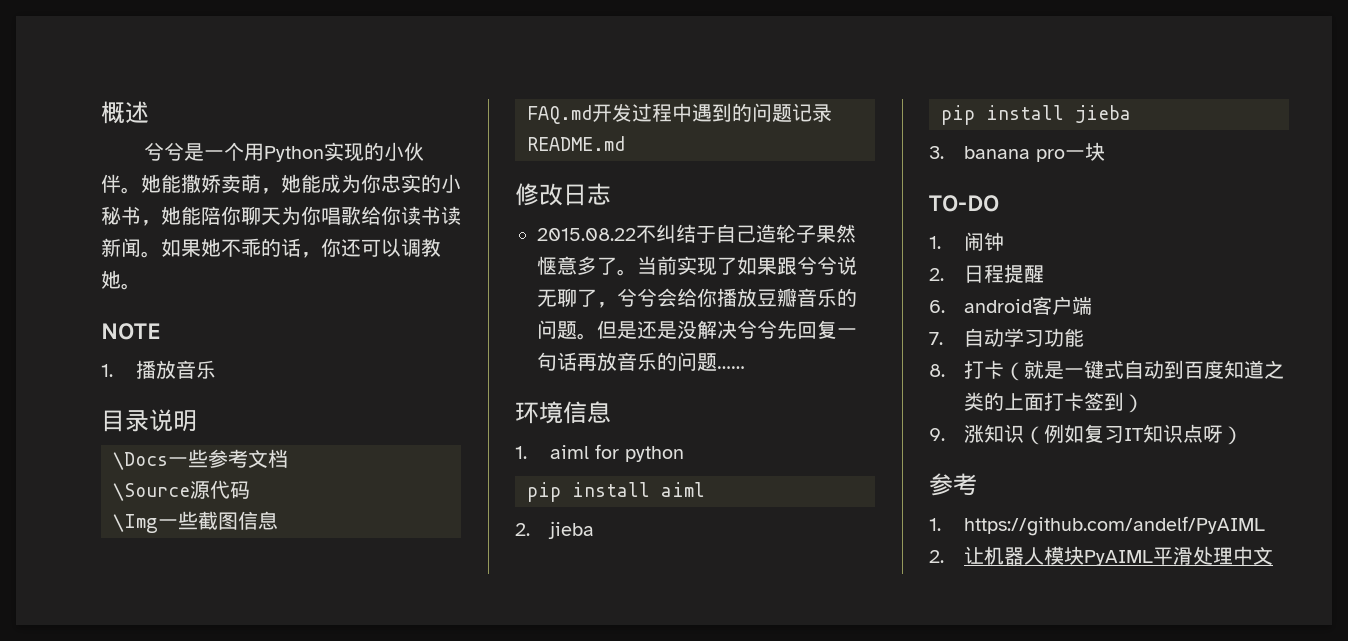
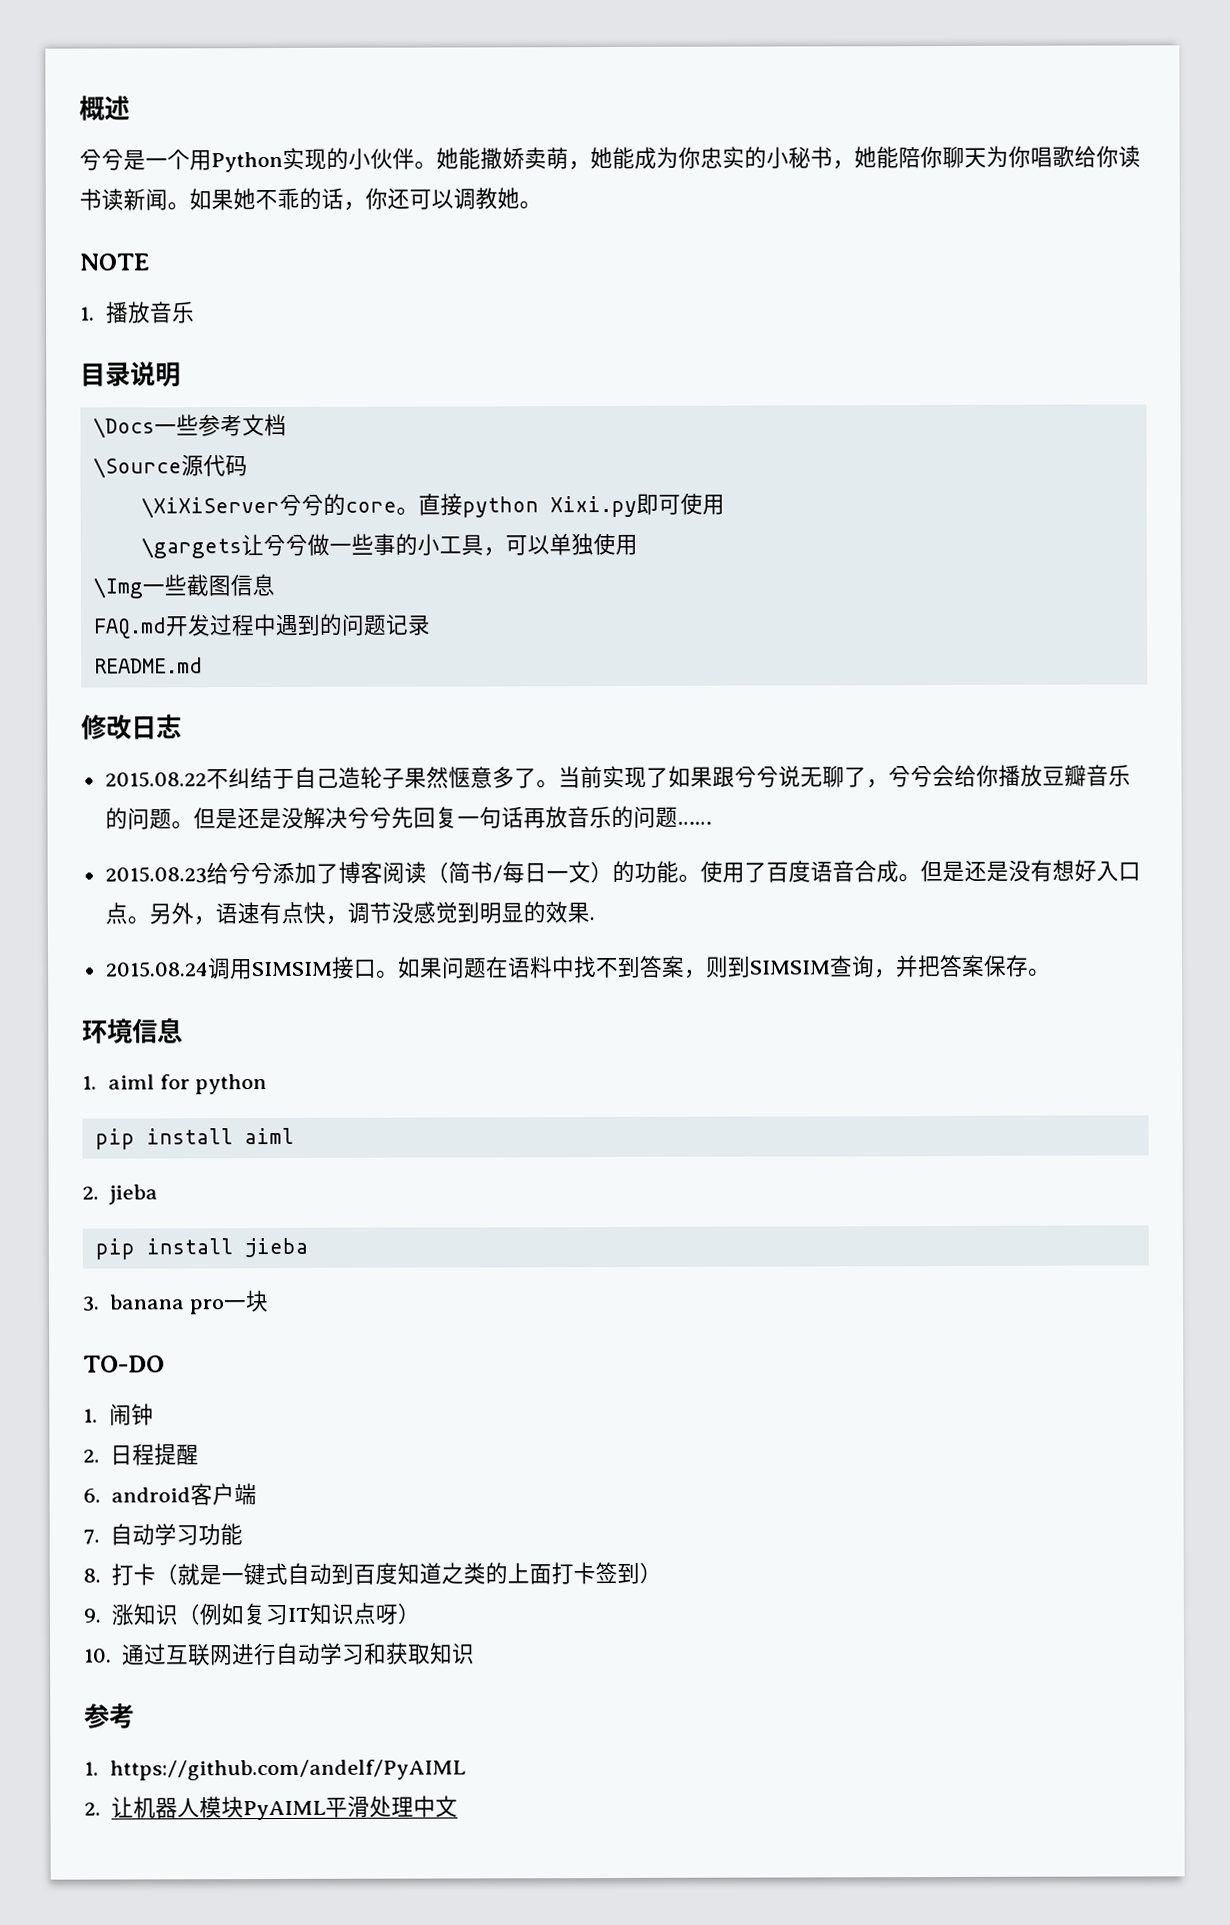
+ \XiXiServer兮兮的core。直接python Xixi.py即可使用
+ \gargets让兮兮做一些事的小工具，可以单独使用
+ 2015.08.23给兮兮添加了博客阅读（简书/每日一文）的功能。使用了百度语音合成。但是还是没有想好入口点。另外，语速有点快，调节没感觉到明显的效果.
+ 2015.08.24调用SIMSIM接口。如果问题在语料中找不到答案，则到SIMSIM查询，并把答案保存。
+ 10.通过互联网进行自动学习和获取知识

